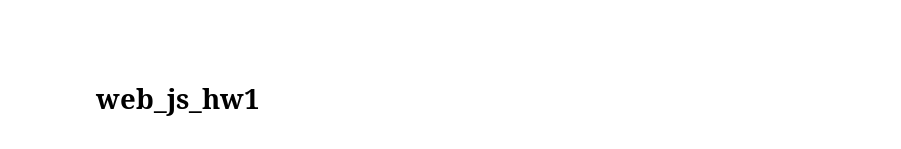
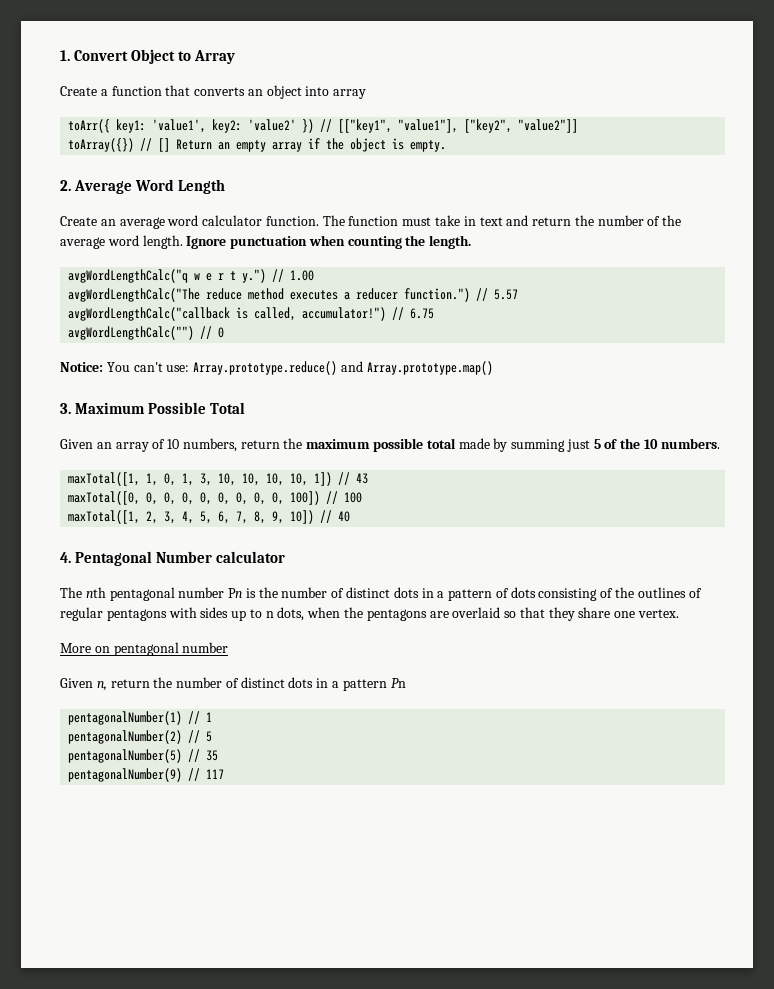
- web_js_hw1
+ 1. Convert Object to Array
+ Create a function that converts an object into array
+ toArr({ key1: 'value1', key2: 'value2' }) // [["key1", "value1"], ["key2", "value2"]]
+ toArray({}) // [] Return an empty array if the object is empty.
+ 2. Average Word Length
+ Create an average word calculator function. The function must take in text and return the number of the average word length. Ignore punctuation when counting the length.
+ avgWordLengthCalc("q w e r t y.") // 1.00
+ avgWordLengthCalc("The reduce method executes a reducer function.") // 5.57
+ avgWordLengthCalc("callback is called, accumulator!") // 6.75
+ avgWordLengthCalc("") // 0
+ Notice: You can't use: Array.prototype.reduce() and Array.prototype.map()
+ 3. Maximum Possible Total
+ Given an array of 10 numbers, return the maximum possible total made by summing just 5 of the 10 numbers.
+ maxTotal([1, 1, 0, 1, 3, 10, 10, 10, 10, 1]) // 43
+ maxTotal([0, 0, 0, 0, 0, 0, 0, 0, 0, 100]) // 100
+ maxTotal([1, 2, 3, 4, 5, 6, 7, 8, 9, 10]) // 40
+ 4. Pentagonal Number calculator
+ The nth pentagonal number Pn is the number of distinct dots in a pattern of dots consisting of the outlines of regular pentagons with sides up to n dots, when the pentagons are overlaid so that they share one vertex.
+ More on pentagonal number
+ Given n, return the number of distinct dots in a pattern Pn
+ pentagonalNumber(1) // 1
+ pentagonalNumber(2) // 5
+ pentagonalNumber(5) // 35
+ pentagonalNumber(9) // 117

